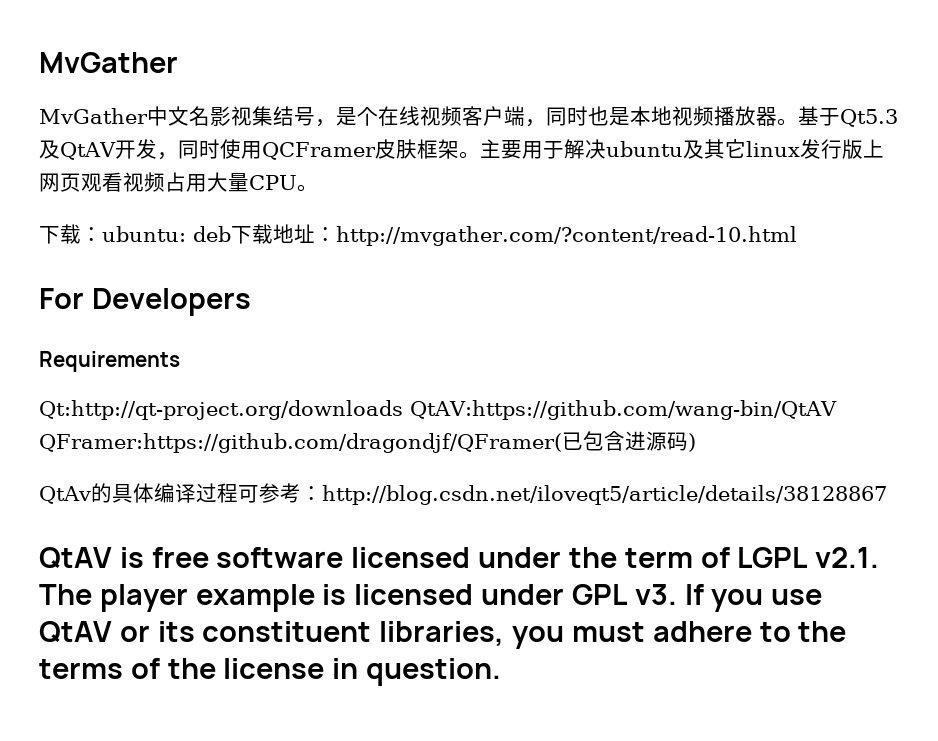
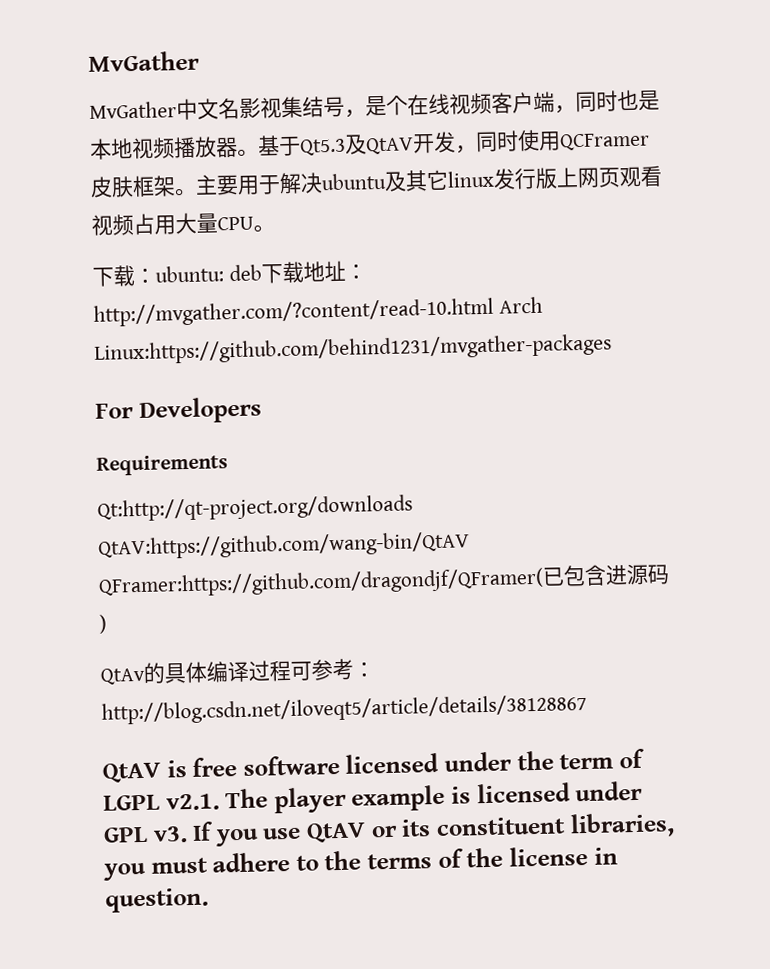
- 下载：ubuntu: deb下载地址：http://mvgather.com/?content/read-10.html
+ 下载：ubuntu: deb下载地址：http://mvgather.com/?content/read-10.html Arch Linux:https://github.com/behind1231/mvgather-packages

